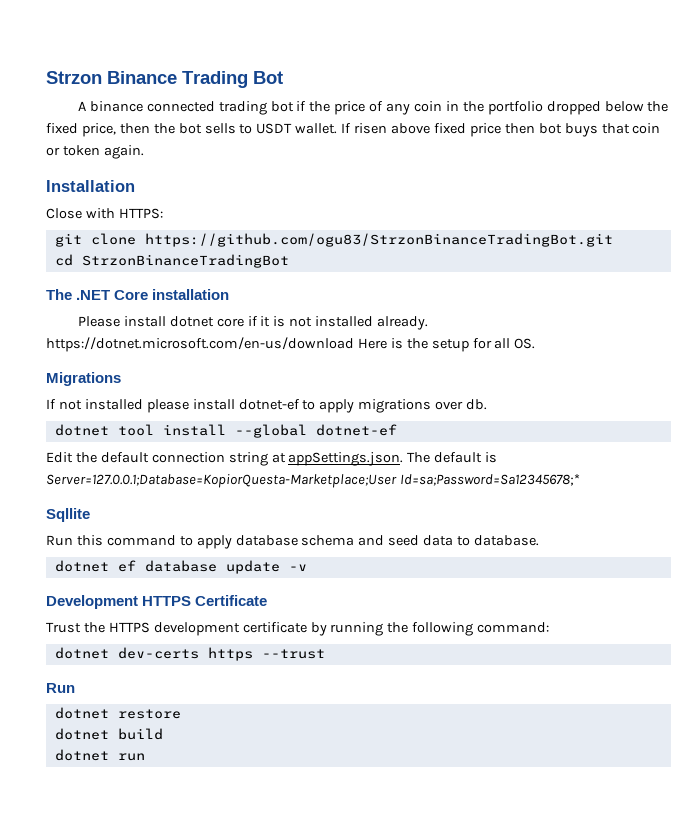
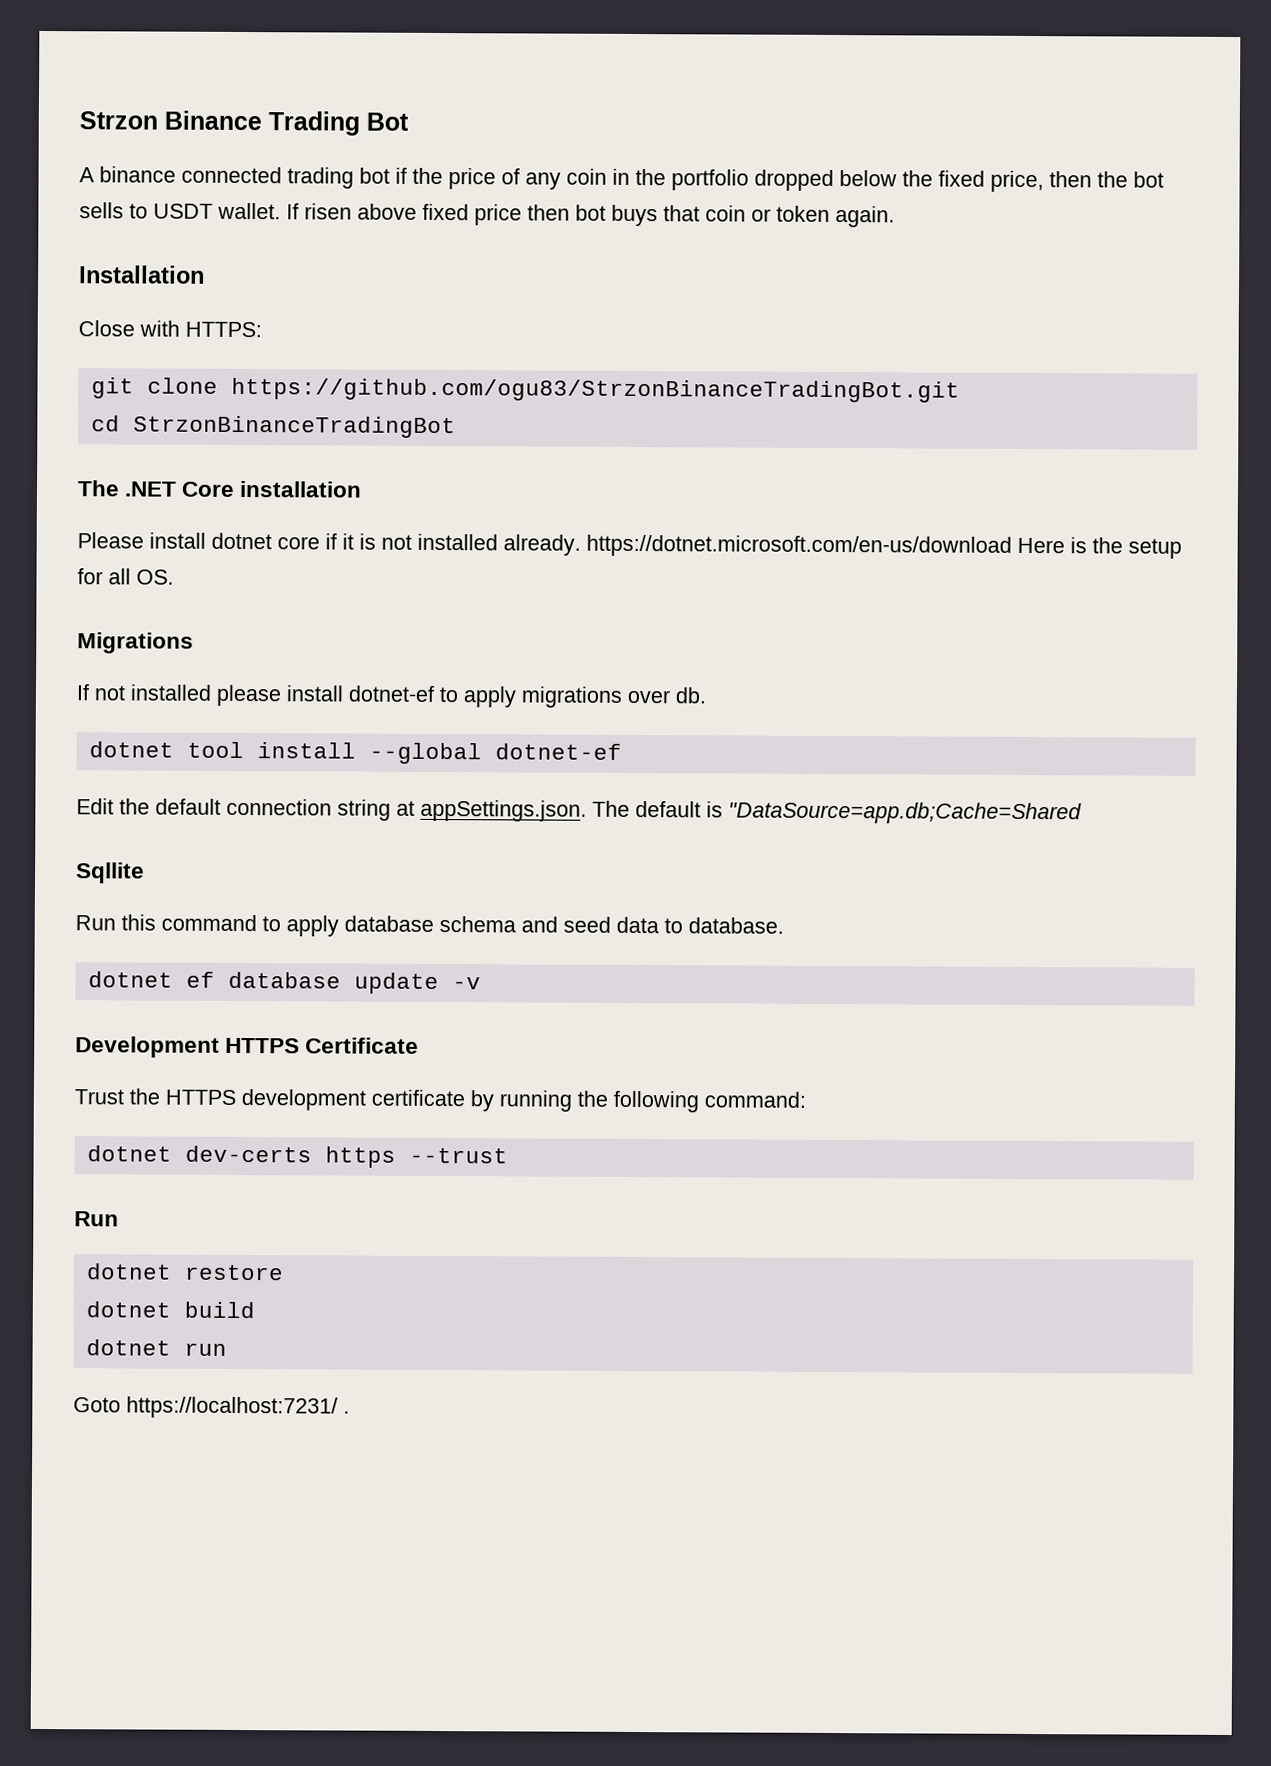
- Edit the default connection string at appSettings.json. The default is Server=127.0.0.1;Database=KopiorQuesta-Marketplace;User Id=sa;Password=Sa12345678;*
+ Edit the default connection string at appSettings.json. The default is "DataSource=app.db;Cache=Shared
+ Goto https://localhost:7231/ .

